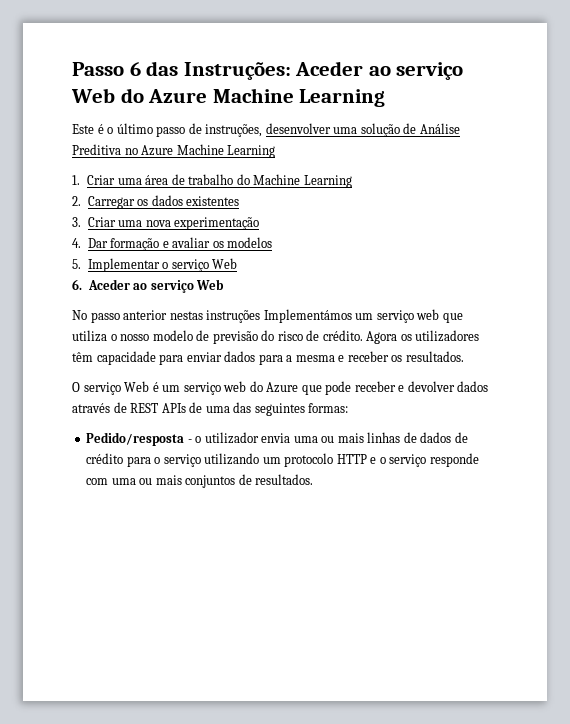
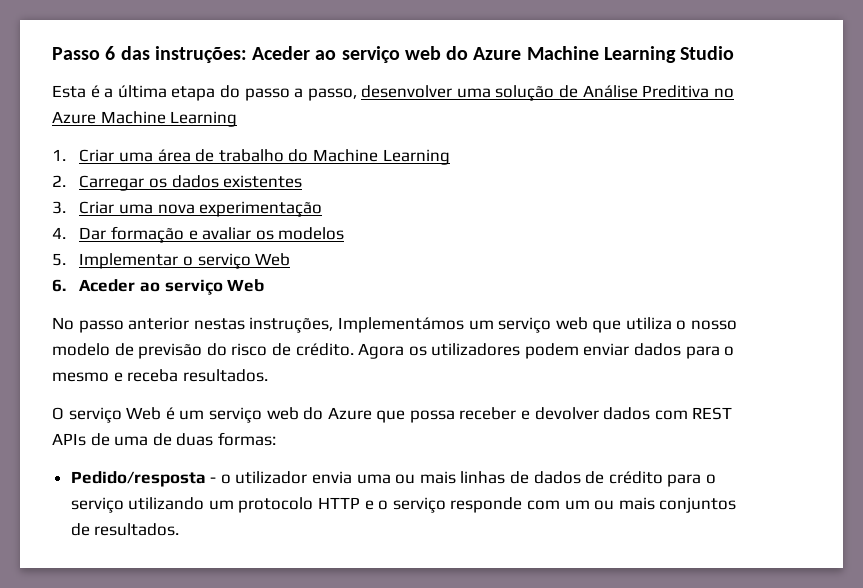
- Passo 6 das Instruções: Aceder ao serviço Web do Azure Machine Learning
- Este é o último passo de instruções, desenvolver uma solução de Análise Preditiva no Azure Machine Learning
+ Passo 6 das instruções: Aceder ao serviço web do Azure Machine Learning Studio
+ Esta é a última etapa do passo a passo, desenvolver uma solução de Análise Preditiva no Azure Machine Learning
- No passo anterior nestas instruções Implementámos um serviço web que utiliza o nosso modelo de previsão do risco de crédito.
+ No passo anterior nestas instruções, Implementámos um serviço web que utiliza o nosso modelo de previsão do risco de crédito.
- Agora os utilizadores têm capacidade para enviar dados para a mesma e receber os resultados.
+ Agora os utilizadores podem enviar dados para o mesmo e receba resultados.
- O serviço Web é um serviço web do Azure que pode receber e devolver dados através de REST APIs de uma das seguintes formas:
+ O serviço Web é um serviço web do Azure que possa receber e devolver dados com REST APIs de uma de duas formas:
- Pedido/resposta - o utilizador envia uma ou mais linhas de dados de crédito para o serviço utilizando um protocolo HTTP e o serviço responde com uma ou mais conjuntos de resultados.
+ Pedido/resposta - o utilizador envia uma ou mais linhas de dados de crédito para o serviço utilizando um protocolo HTTP e o serviço responde com um ou mais conjuntos de resultados.

